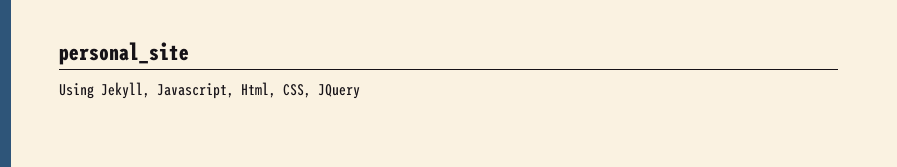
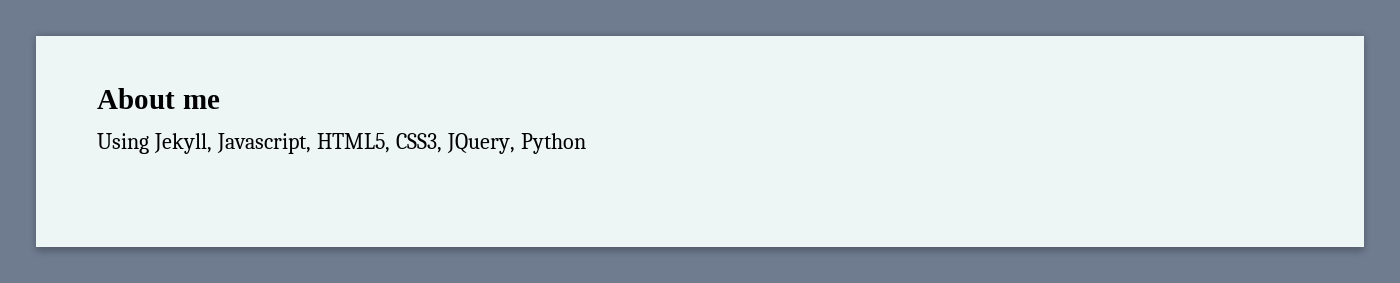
- personal_site
+ About me
- Using Jekyll, Javascript, Html, CSS, JQuery
+ Using Jekyll, Javascript, HTML5, CSS3, JQuery, Python

